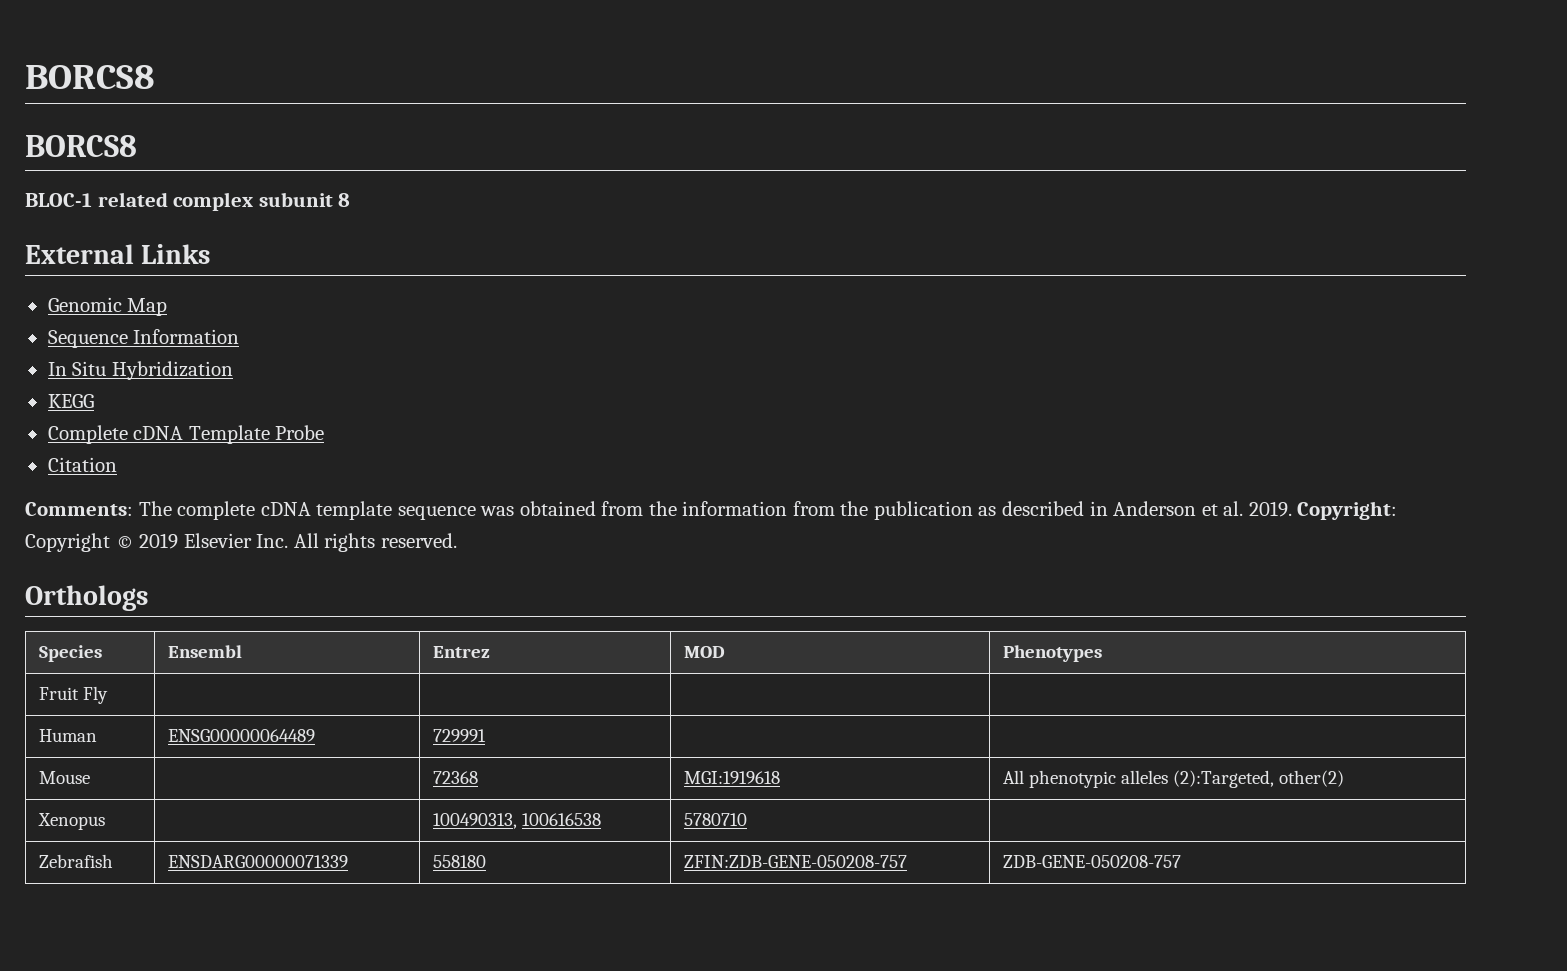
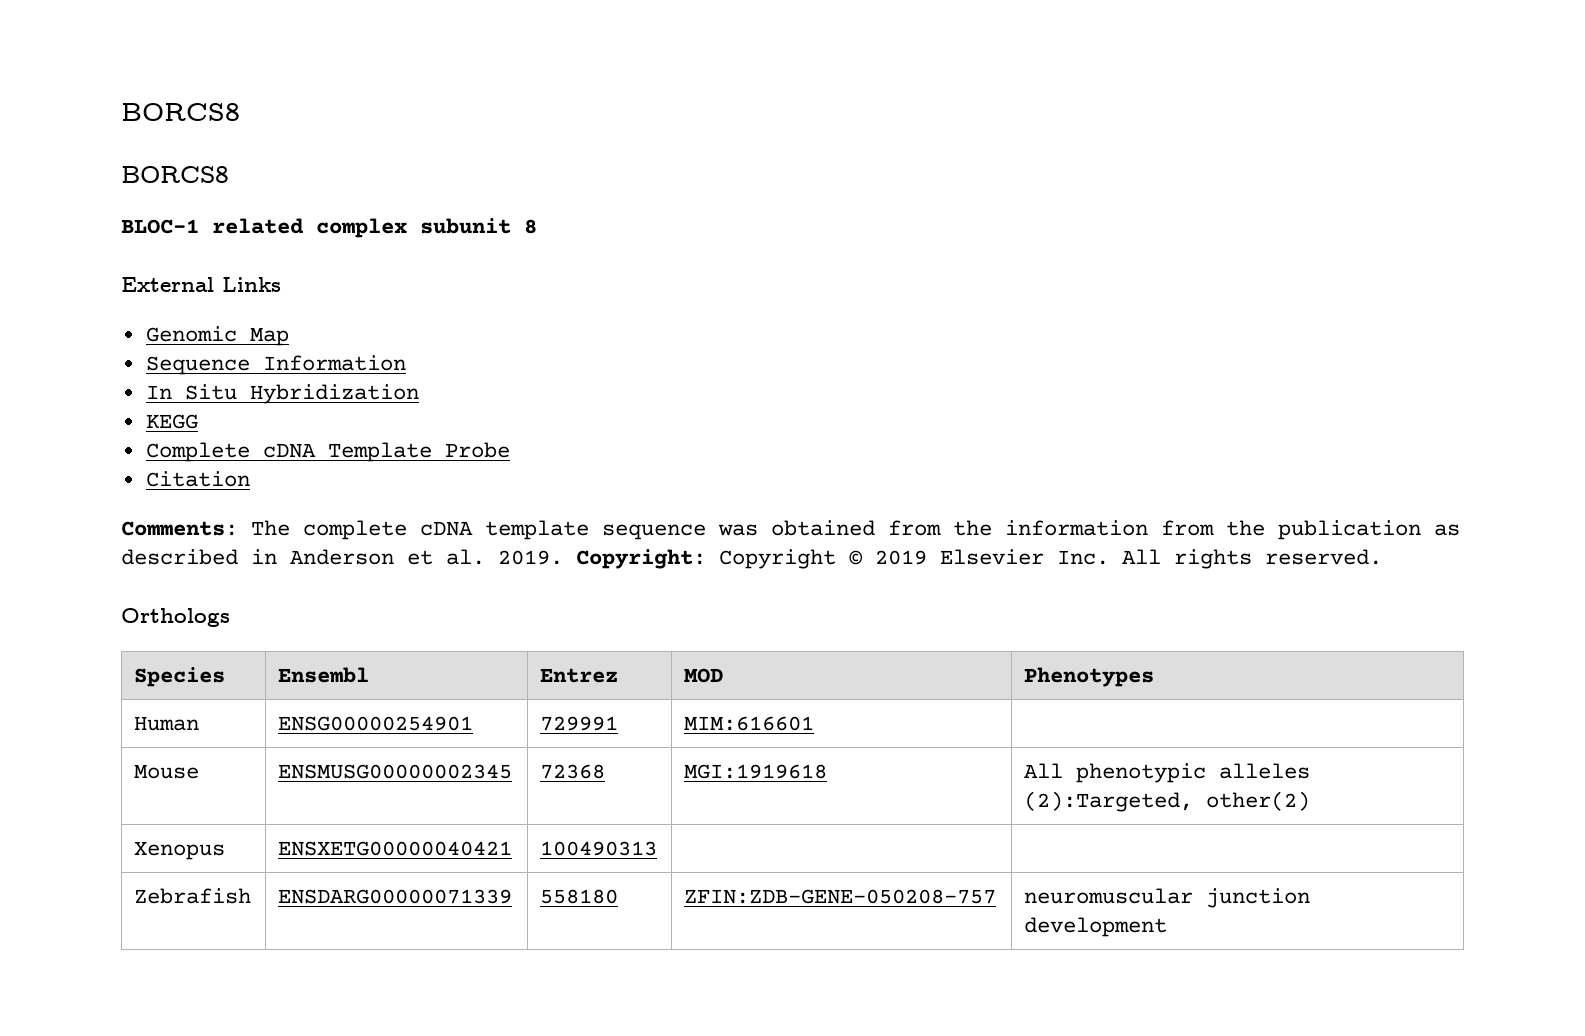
- Fruit Fly | | | |
- Human | ENSG00000064489 | 729991 | |
+ Human | ENSG00000254901 | 729991 | MIM:616601 |
- Mouse | | 72368 | MGI:1919618 | All phenotypic alleles (2):Targeted, other(2)
+ Mouse | ENSMUSG00000002345 | 72368 | MGI:1919618 | All phenotypic alleles (2):Targeted, other(2)
- Xenopus | | 100490313, 100616538 | 5780710 |
+ Xenopus | ENSXETG00000040421 | 100490313 | |
- Zebrafish | ENSDARG00000071339 | 558180 | ZFIN:ZDB-GENE-050208-757 | ZDB-GENE-050208-757
+ Zebrafish | ENSDARG00000071339 | 558180 | ZFIN:ZDB-GENE-050208-757 | neuromuscular junction development

